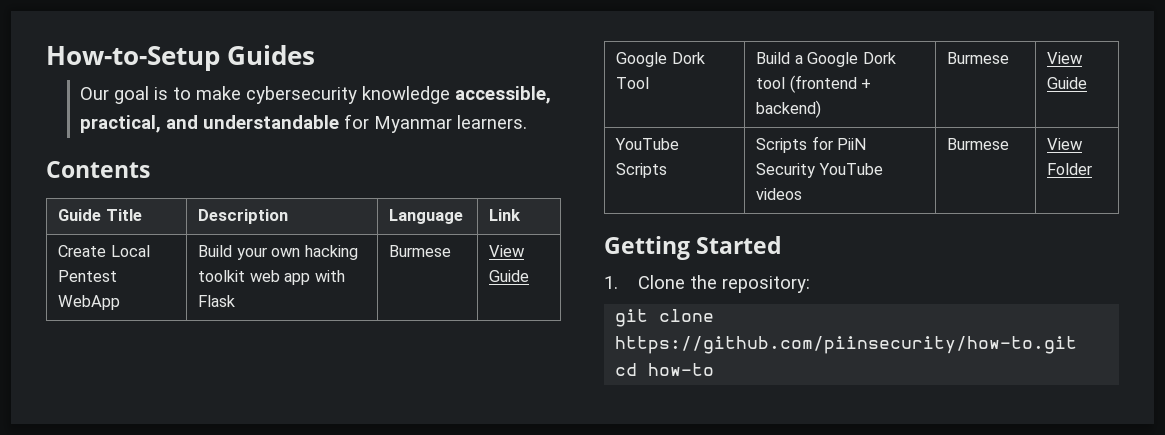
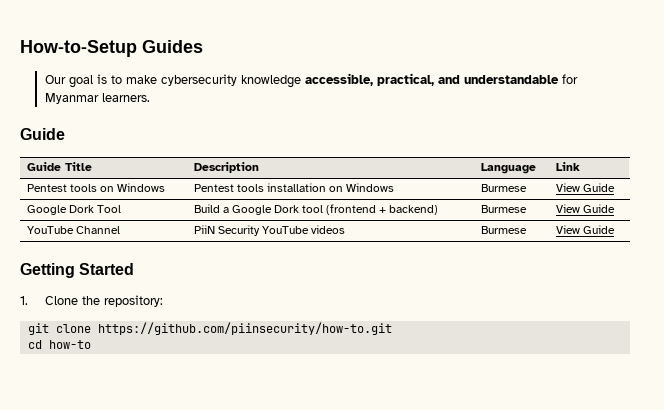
  Our goal is to make cybersecurity knowledge accessible, practical, and understandable for Myanmar learners.
- Contents
+ Guide
- Create Local Pentest WebApp | Build your own hacking toolkit web app with Flask | Burmese | View Guide
+ Pentest tools on Windows | Pentest tools installation on Windows | Burmese | View Guide
- YouTube Scripts | Scripts for PiiN Security YouTube videos | Burmese | View Folder
+ YouTube Channel | PiiN Security YouTube videos | Burmese | View Guide

